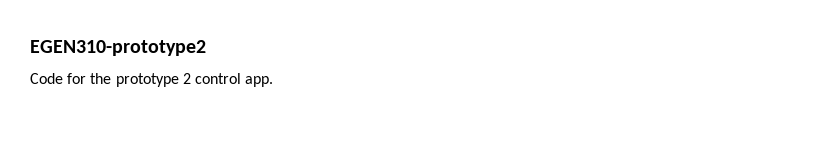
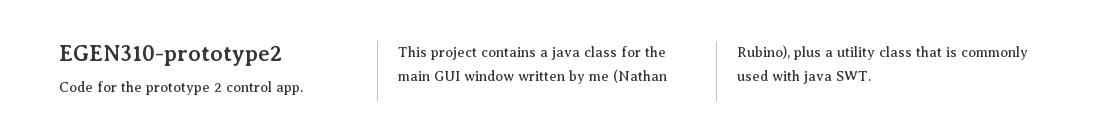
+ This project contains a java class for the main GUI window written by me (Nathan Rubino), plus a utility class that is commonly used with java SWT.

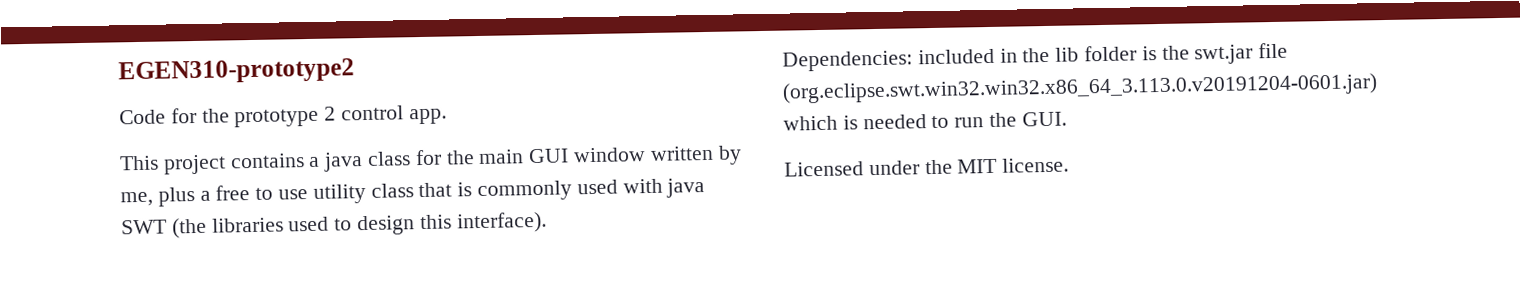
- This project contains a java class for the main GUI window written by me (Nathan Rubino), plus a utility class that is commonly used with java SWT.
+ This project contains a java class for the main GUI window written by me, plus a free to use utility class that is commonly used with java SWT (the libraries used to design this interface).
+ Dependencies: included in the lib folder is the swt.jar file (org.eclipse.swt.win32.win32.x86_64_3.113.0.v20191204-0601.jar) which is needed to run the GUI.
+ Licensed under the MIT license.

